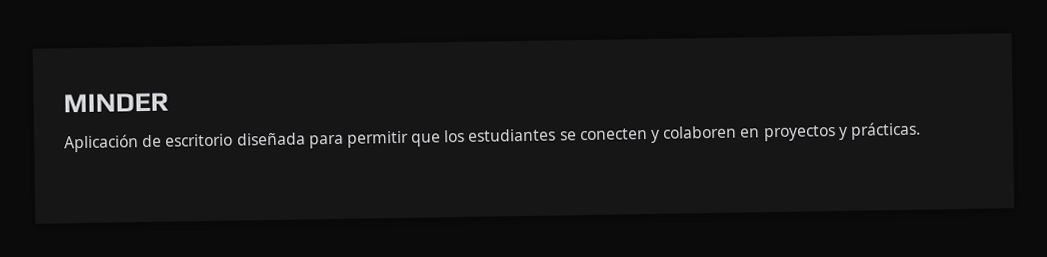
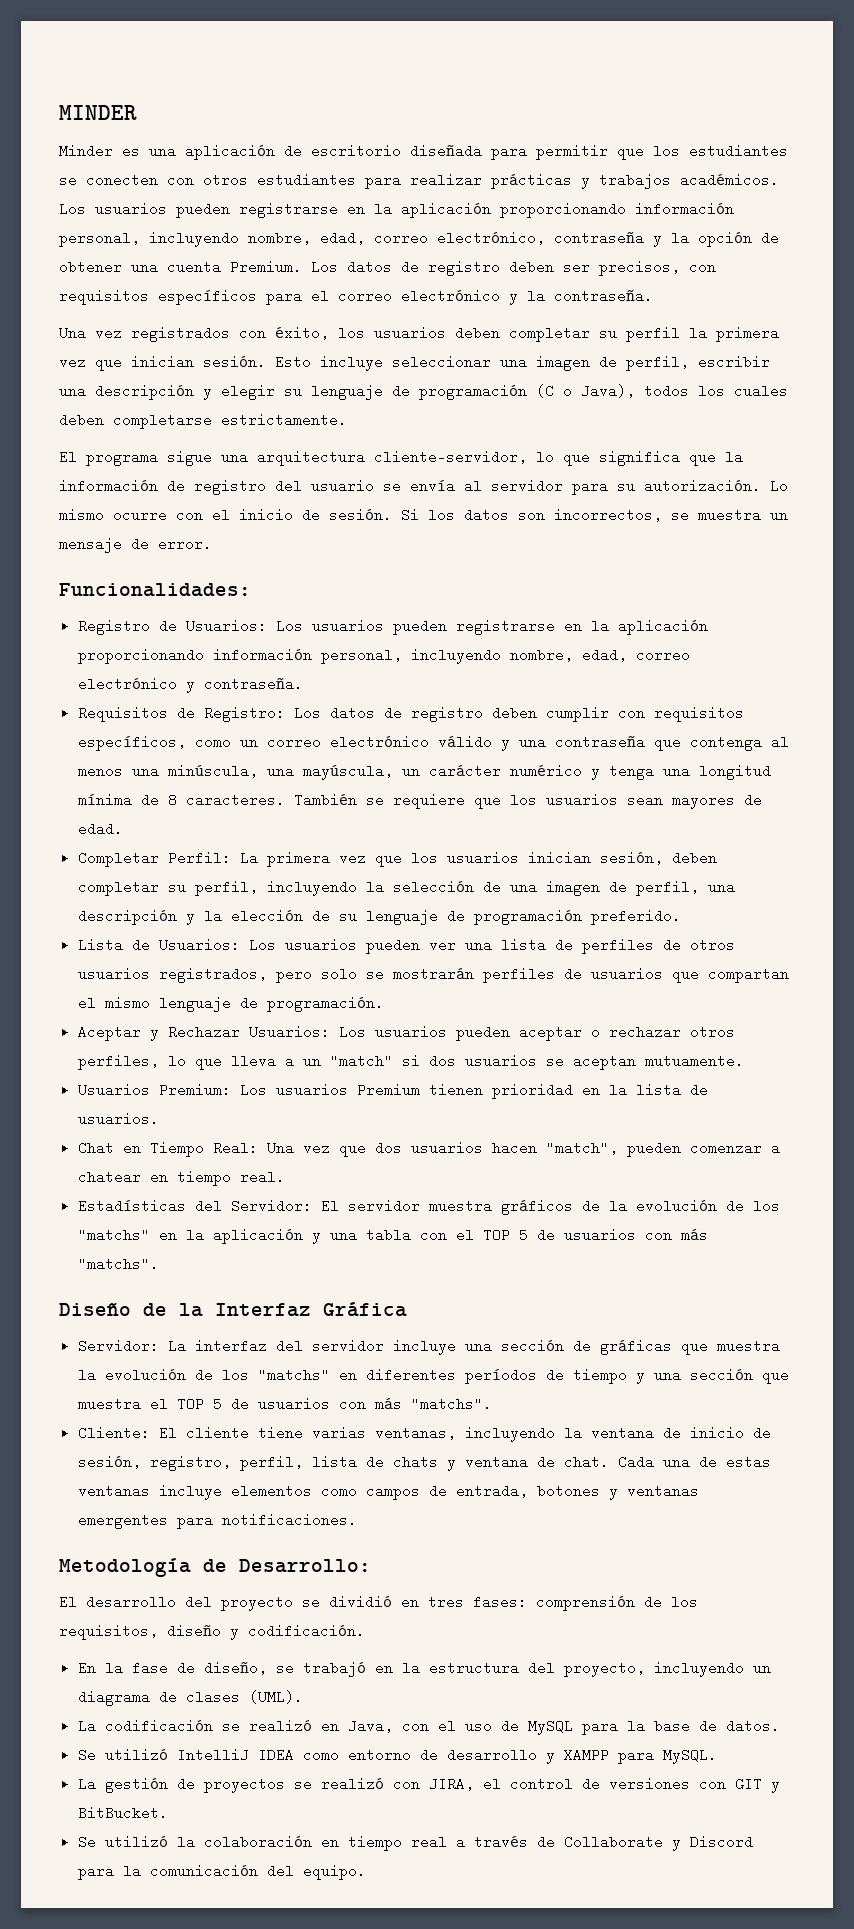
- Aplicación de escritorio diseñada para permitir que los estudiantes se conecten y colaboren en proyectos y prácticas.
+ Minder es una aplicación de escritorio diseñada para permitir que los estudiantes se conecten con otros estudiantes para realizar prácticas y trabajos académicos. Los usuarios pueden registrarse en la aplicación proporcionando información personal, incluyendo nombre, edad, correo electrónico, contraseña y la opción de obtener una cuenta Premium. Los datos de registro deben ser precisos, con requisitos específicos para el correo electrónico y la contraseña.
+ Una vez registrados con éxito, los usuarios deben completar su perfil la primera vez que inician sesión. Esto incluye seleccionar una imagen de perfil, escribir una descripción y elegir su lenguaje de programación (C o Java), todos los cuales deben completarse estrictamente.
+ El programa sigue una arquitectura cliente-servidor, lo que significa que la información de registro del usuario se envía al servidor para su autorización. Lo mismo ocurre con el inicio de sesión. Si los datos son incorrectos, se muestra un mensaje de error.
+ Funcionalidades:
+ Registro de Usuarios: Los usuarios pueden registrarse en la aplicación proporcionando información personal, incluyendo nombre, edad, correo electrónico y contraseña.
+ Requisitos de Registro: Los datos de registro deben cumplir con requisitos específicos, como un correo electrónico válido y una contraseña que contenga al menos una minúscula, una mayúscula, un carácter numérico y tenga una longitud mínima de 8 caracteres. También se requiere que los usuarios sean mayores de edad.
+ Completar Perfil: La primera vez que los usuarios inician sesión, deben completar su perfil, incluyendo la selección de una imagen de perfil, una descripción y la elección de su lenguaje de programación preferido.
+ Lista de Usuarios: Los usuarios pueden ver una lista de perfiles de otros usuarios registrados, pero solo se mostrarán perfiles de usuarios que compartan el mismo lenguaje de programación.
+ Aceptar y Rechazar Usuarios: Los usuarios pueden aceptar o rechazar otros perfiles, lo que lleva a un "match" si dos usuarios se aceptan mutuamente.
+ Usuarios Premium: Los usuarios Premium tienen prioridad en la lista de usuarios.
+ Chat en Tiempo Real: Una vez que dos usuarios hacen "match", pueden comenzar a chatear en tiempo real.
+ Estadísticas del Servidor: El servidor muestra gráficos de la evolución de los "matchs" en la aplicación y una tabla con el TOP 5 de usuarios con más "matchs".
+ Diseño de la Interfaz Gráfica
+ Servidor: La interfaz del servidor incluye una sección de gráficas que muestra la evolución de los "matchs" en diferentes períodos de tiempo y una sección que muestra el TOP 5 de usuarios con más "matchs".
+ Cliente: El cliente tiene varias ventanas, incluyendo la ventana de inicio de sesión, registro, perfil, lista de chats y ventana de chat. Cada una de estas ventanas incluye elementos como campos de entrada, botones y ventanas emergentes para notificaciones.
+ Metodología de Desarrollo:
+ El desarrollo del proyecto se dividió en tres fases: comprensión de los requisitos, diseño y codificación.
+ En la fase de diseño, se trabajó en la estructura del proyecto, incluyendo un diagrama de clases (UML).
+ La codificación se realizó en Java, con el uso de MySQL para la base de datos.
+ Se utilizó IntelliJ IDEA como entorno de desarrollo y XAMPP para MySQL.
+ La gestión de proyectos se realizó con JIRA, el control de versiones con GIT y BitBucket.
+ Se utilizó la colaboración en tiempo real a través de Collaborate y Discord para la comunicación del equipo.

